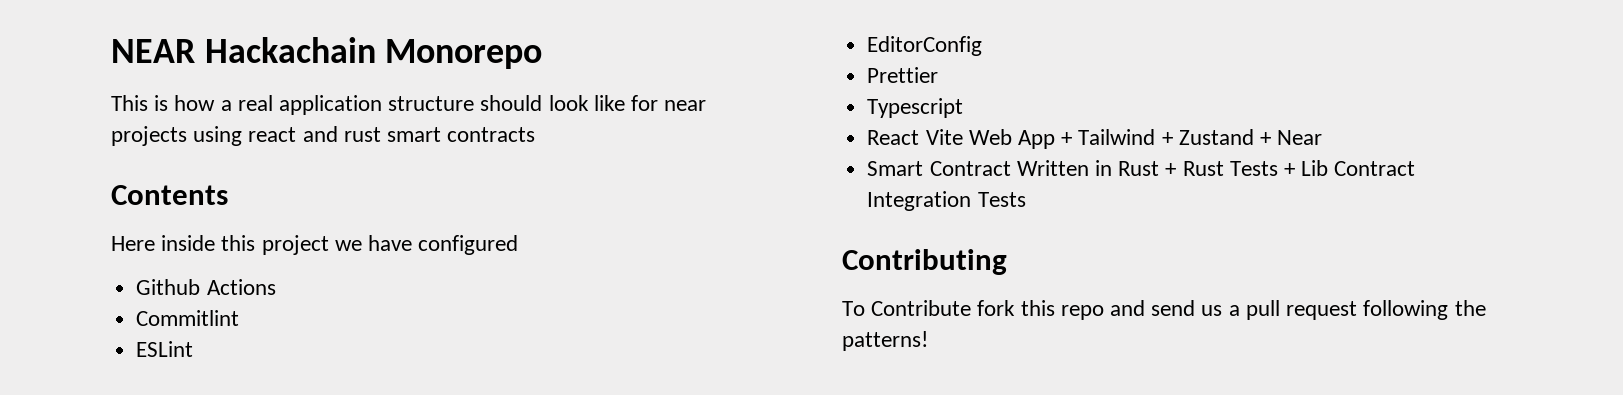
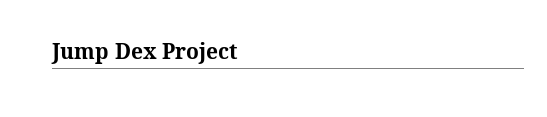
- NEAR Hackachain Monorepo
- This is how a real application structure should look like for near projects using react and rust smart contracts
- Contents
- Here inside this project we have configured
- Github Actions
- Commitlint
- ESLint
- EditorConfig
- Prettier
- Typescript
- React Vite Web App + Tailwind + Zustand + Near
- Smart Contract Written in Rust + Rust Tests + Lib Contract Integration Tests
- Contributing
- To Contribute fork this repo and send us a pull request following the patterns!
+ Jump Dex Project

